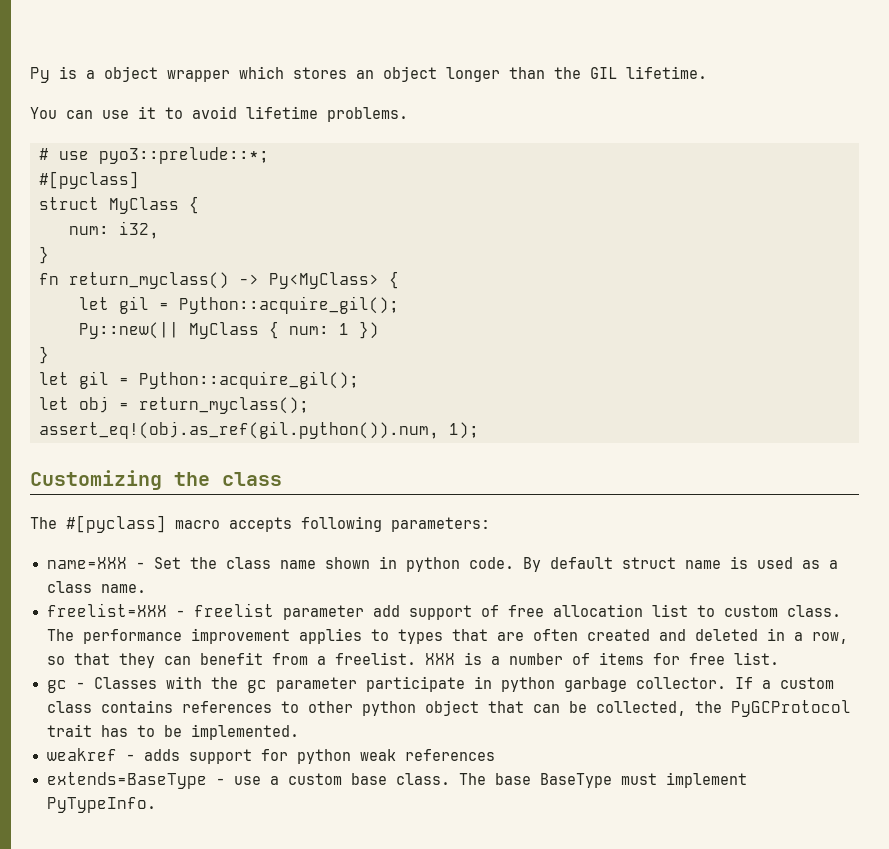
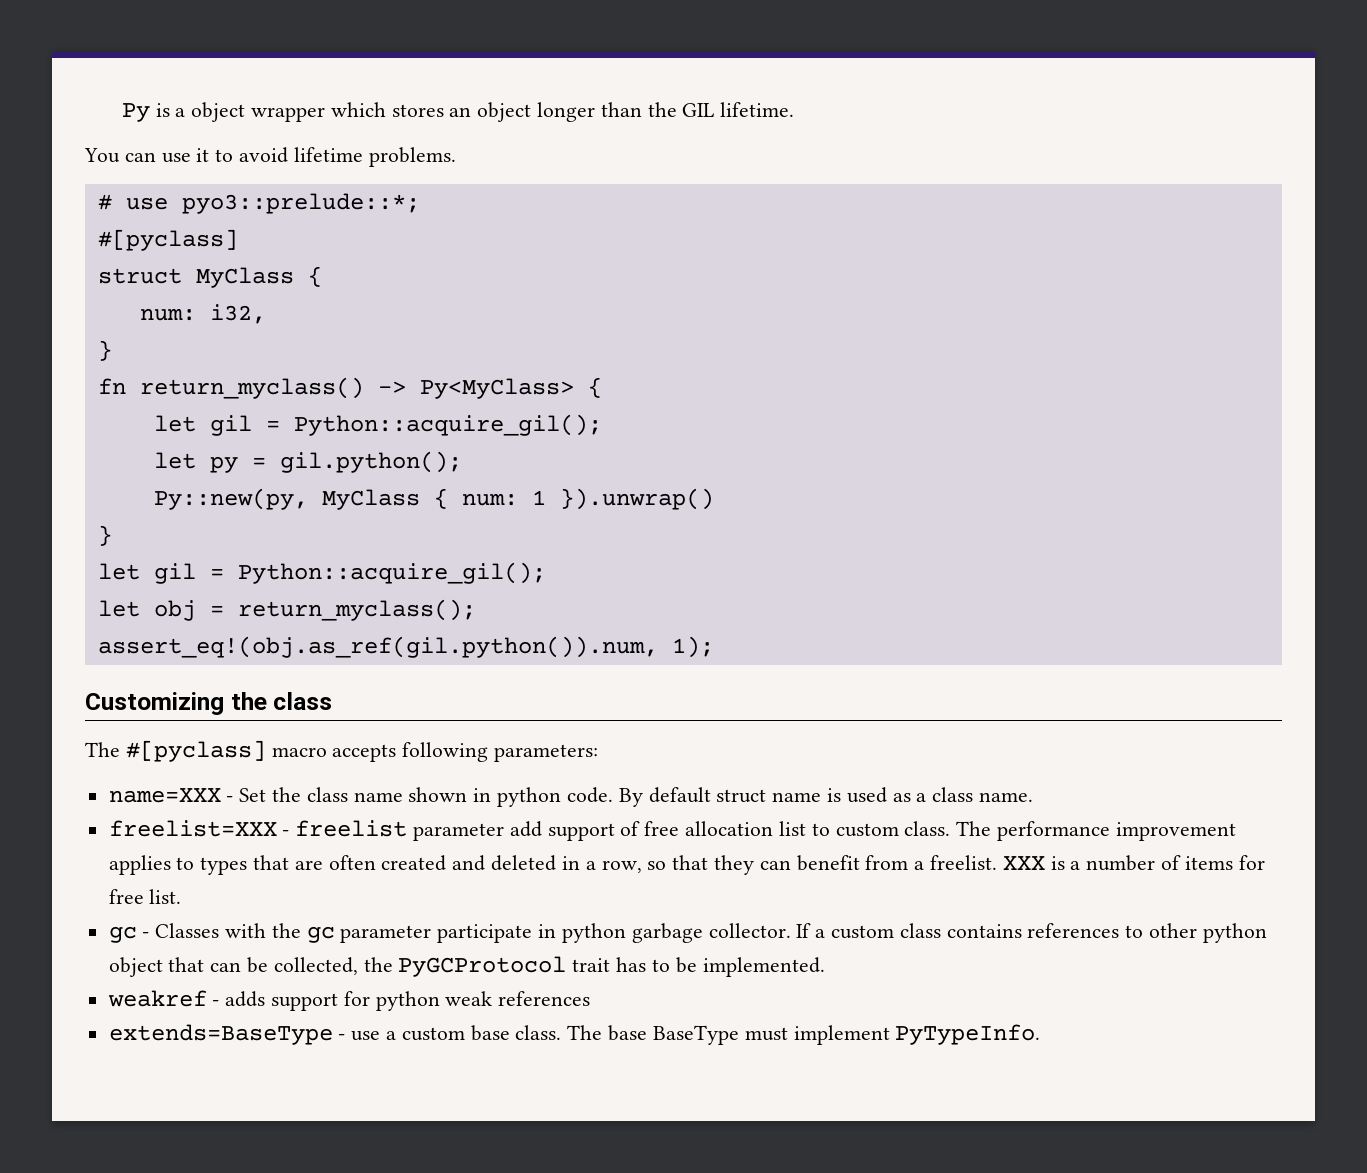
- Py::new(|| MyClass { num: 1 })
+ let py = gil.python();
+ Py::new(py, MyClass { num: 1 }).unwrap()

